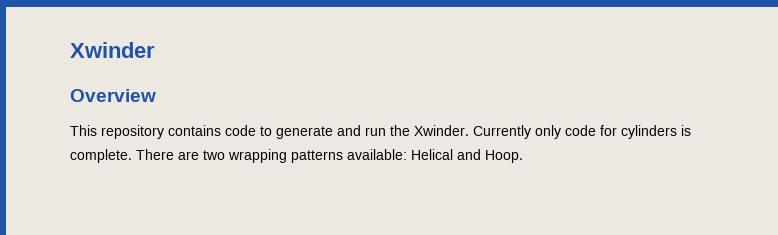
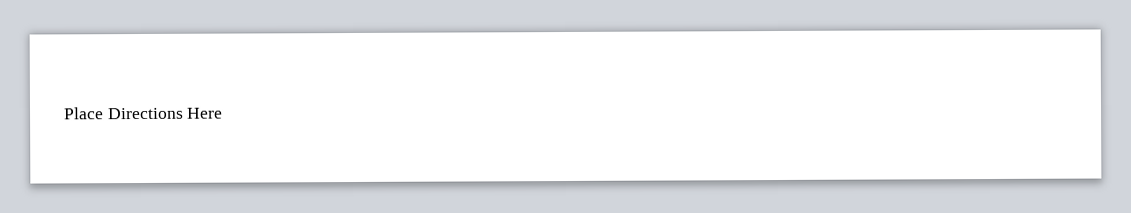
- Xwinder
- Overview
- This repository contains code to generate and run the Xwinder. Currently only code for cylinders is complete. There are two wrapping patterns available: Helical and Hoop.
+ Place Directions Here

